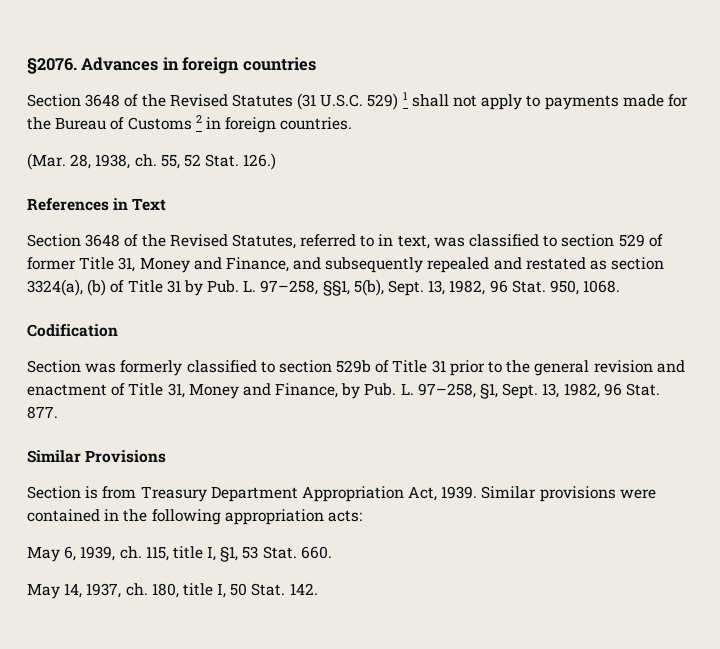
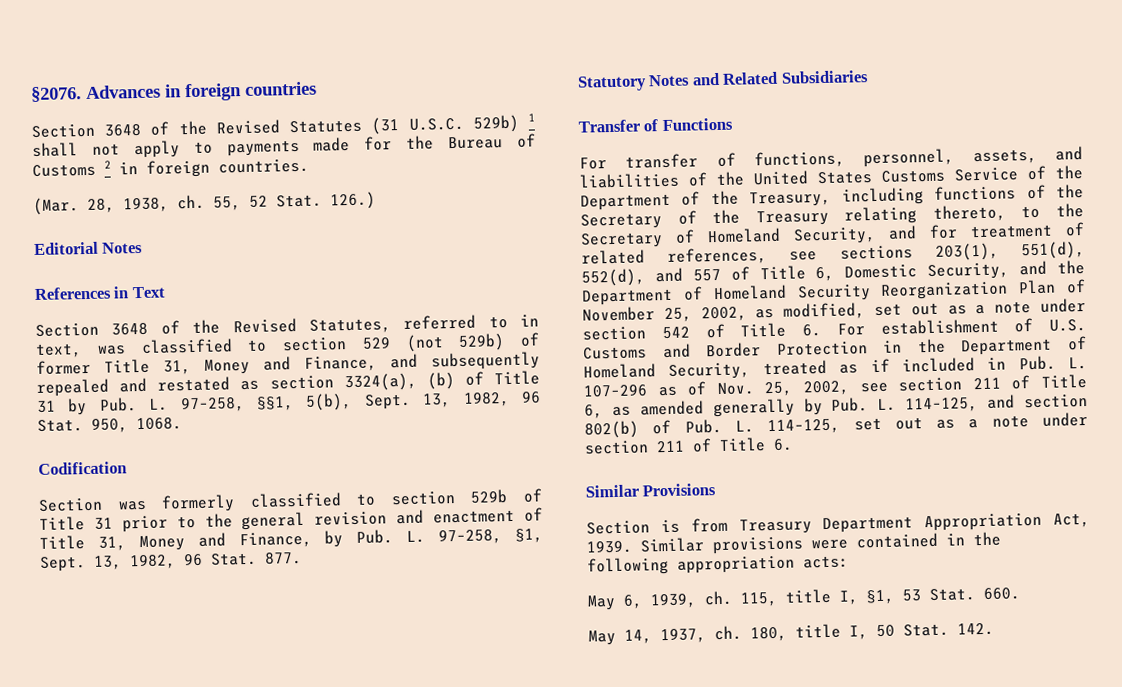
- Section 3648 of the Revised Statutes (31 U.S.C. 529) 1 shall not apply to payments made for the Bureau of Customs 2 in foreign countries.
+ Section 3648 of the Revised Statutes (31 U.S.C. 529b) 1 shall not apply to payments made for the Bureau of Customs 2 in foreign countries.
+ Editorial Notes
- Section 3648 of the Revised Statutes, referred to in text, was classified to section 529 of former Title 31, Money and Finance, and subsequently repealed and restated as section 3324(a), (b) of Title 31 by Pub. L. 97–258, §§1, 5(b), Sept.
+ Section 3648 of the Revised Statutes, referred to in text, was classified to section 529 (not 529b) of former Title 31, Money and Finance, and subsequently repealed and restated as section 3324(a), (b) of Title 31 by Pub. L. 97–258, §§1, 5(b), Sept.
+ Statutory Notes and Related Subsidiaries
+ Transfer of Functions
+ For transfer of functions, personnel, assets, and liabilities of the United States Customs Service of the Department of the Treasury, including functions of the Secretary of the Treasury relating thereto, to the Secretary of Homeland Security, and for treatment of related references, see sections 203(1), 551(d), 552(d), and 557 of Title 6, Domestic Security, and the Department of Homeland Security Reorganization Plan of November 25, 2002, as modified, set out as a note under section 542 of Title 6. For establishment of U.S. Customs and Border Protection in the Department of Homeland Security, treated as if included in Pub. L. 107–296 as of Nov. 25, 2002, see section 211 of Title 6, as amended generally by Pub. L. 114–125, and section 802(b) of Pub. L. 114–125, set out as a note under section 211 of Title 6.

